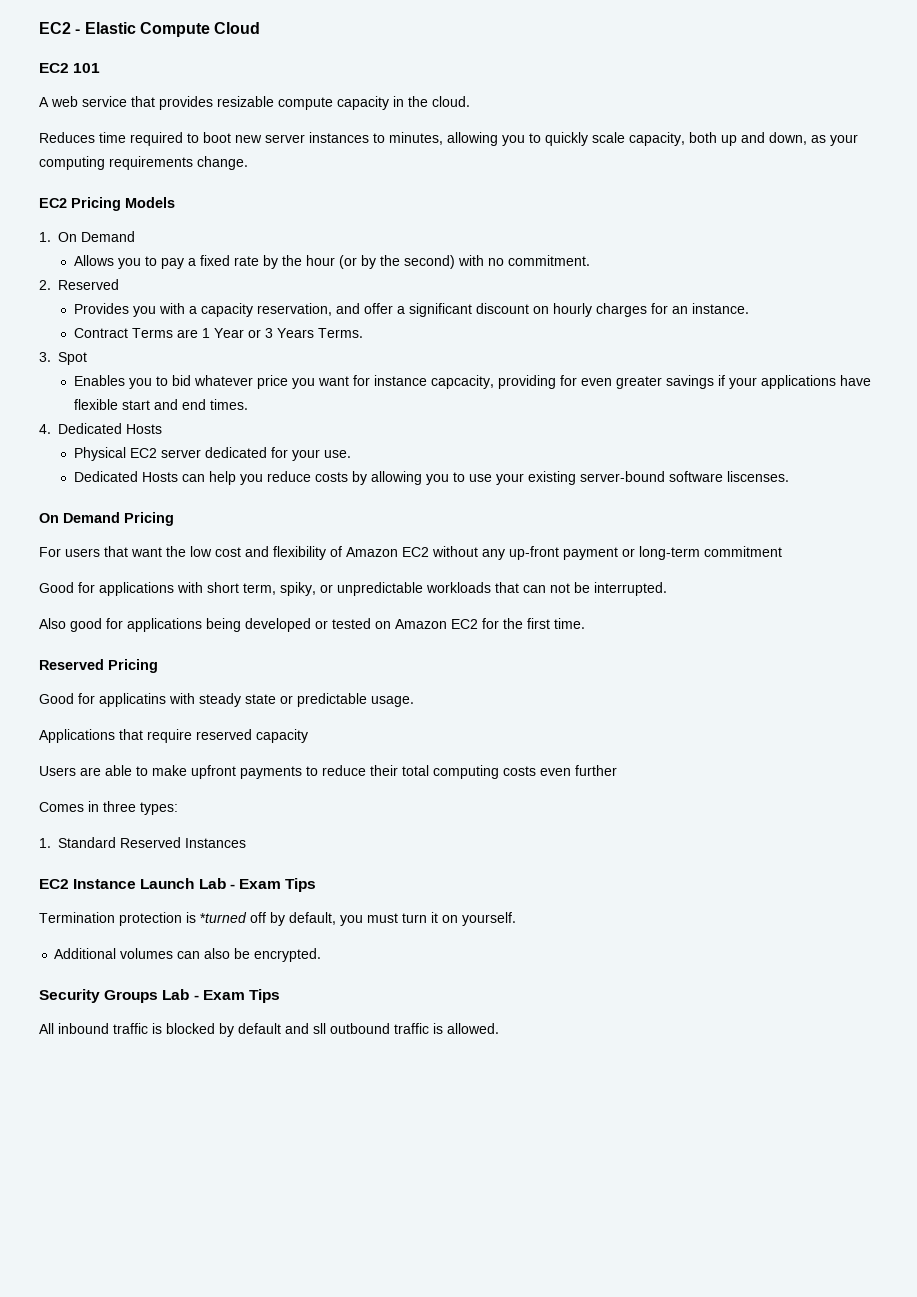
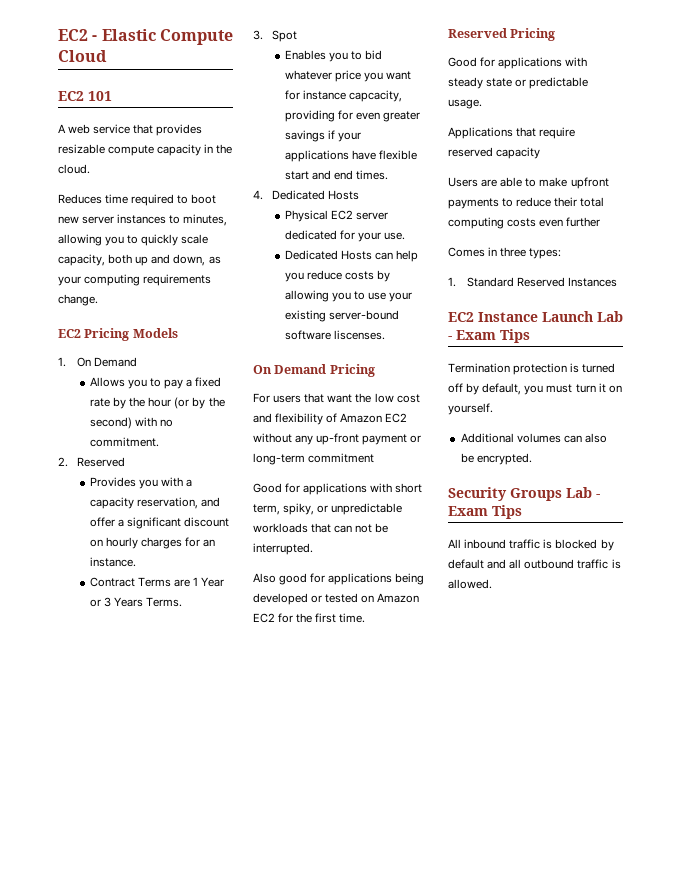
- Good for applicatins with steady state or predictable usage.
+ Good for applications with steady state or predictable usage.
- Termination protection is *turned off by default, you must turn it on yourself.
+ Termination protection is turned off by default, you must turn it on yourself.
- All inbound traffic is blocked by default and sll outbound traffic is allowed.
+ All inbound traffic is blocked by default and all outbound traffic is allowed.

